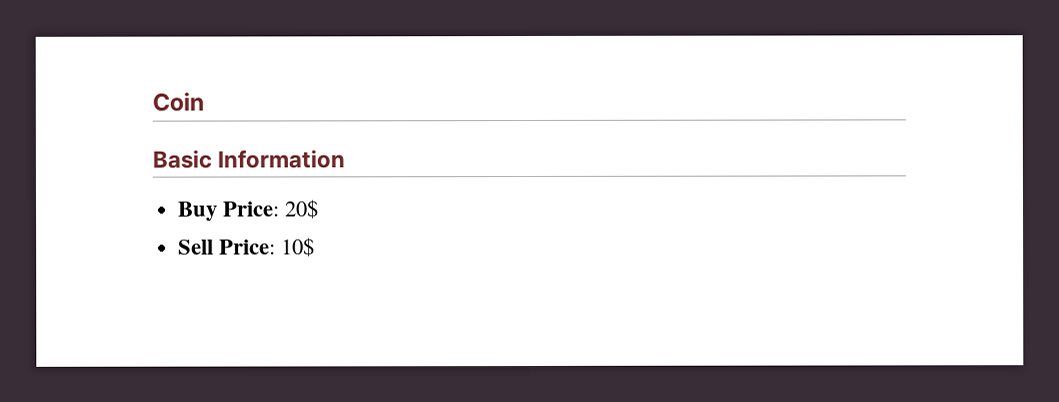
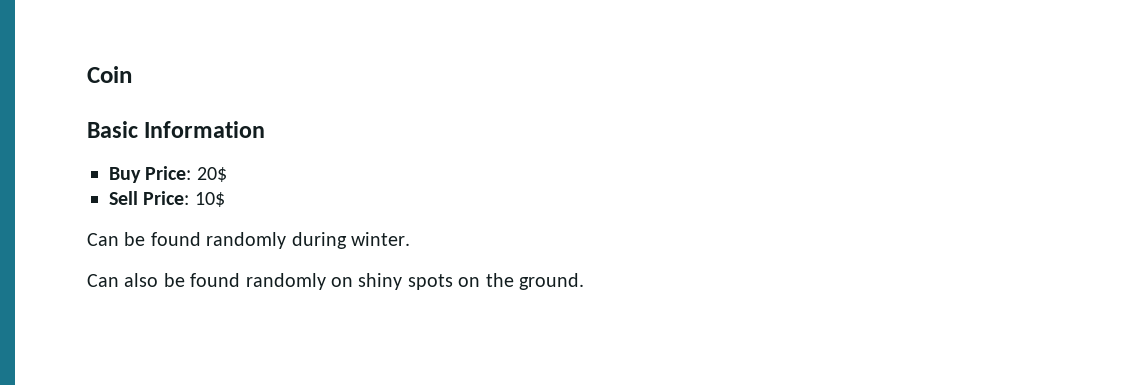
+ Can be found randomly during winter.
+ Can also be found randomly on shiny spots on the ground.

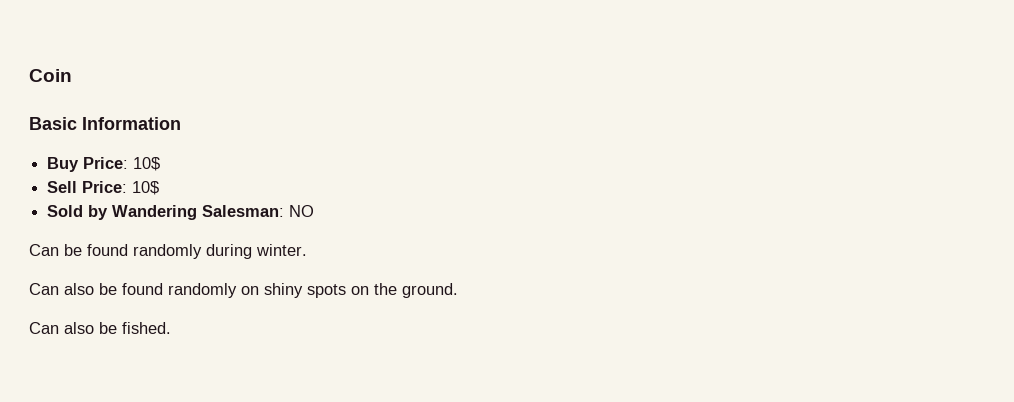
- Buy Price: 20$
+ Buy Price: 10$
+ Sold by Wandering Salesman: NO
+ Can also be fished.

